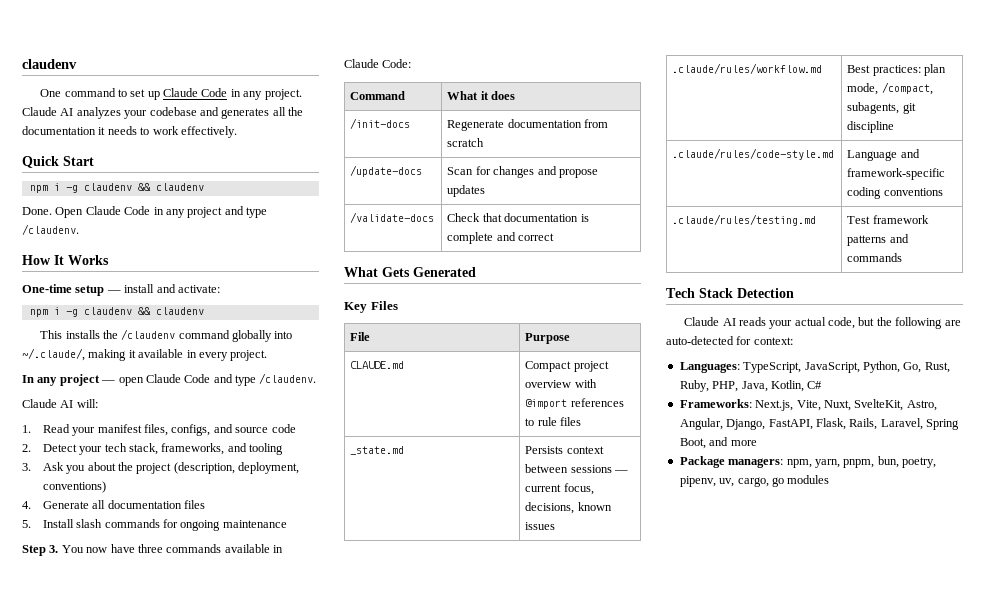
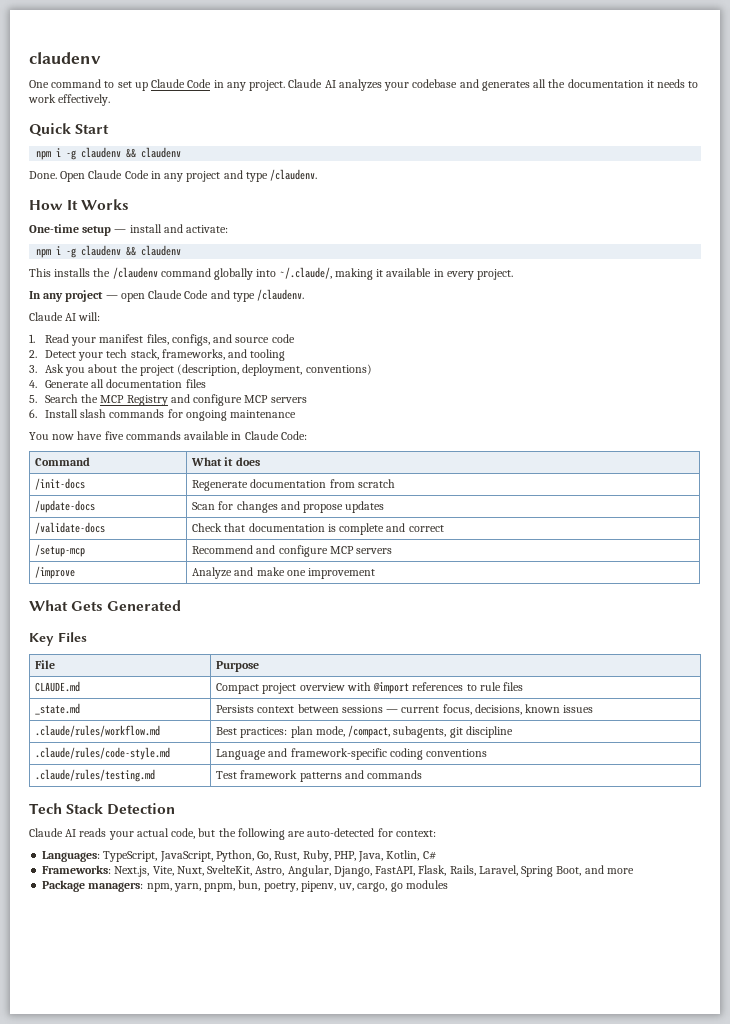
- 5. Install slash commands for ongoing maintenance
+ 5. Search the MCP Registry and configure MCP servers
+ 6. Install slash commands for ongoing maintenance
- Step 3. You now have three commands available in Claude Code:
+ You now have five commands available in Claude Code:
+ /setup-mcp | Recommend and configure MCP servers
+ /improve | Analyze and make one improvement

